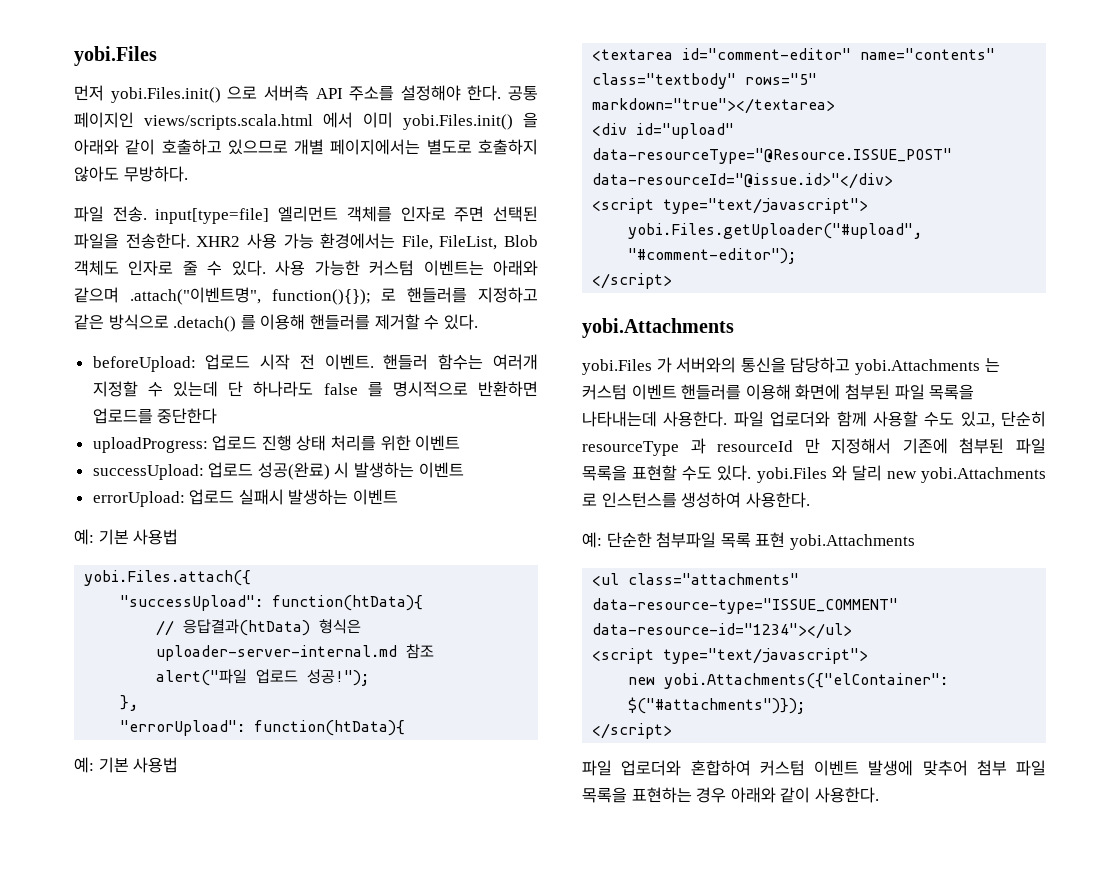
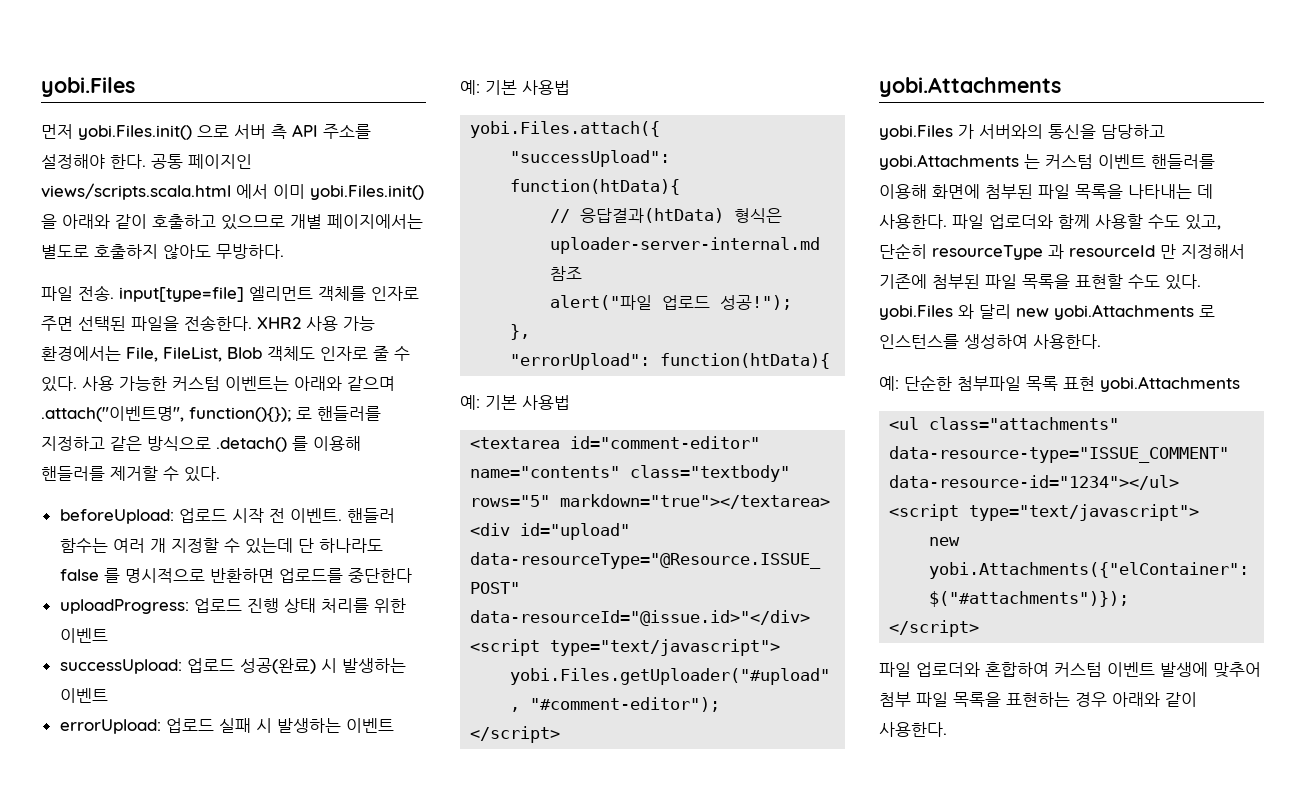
- 먼저 yobi.Files.init() 으로 서버측 API 주소를 설정해야 한다.
+ 먼저 yobi.Files.init() 으로 서버 측 API 주소를 설정해야 한다.
- 핸들러 함수는 여러개 지정할 수 있는데 단 하나라도 false 를 명시적으로 반환하면 업로드를 중단한다
+ 핸들러 함수는 여러 개 지정할 수 있는데 단 하나라도 false 를 명시적으로 반환하면 업로드를 중단한다
- errorUpload: 업로드 실패시 발생하는 이벤트
+ errorUpload: 업로드 실패 시 발생하는 이벤트
- yobi.Files 가 서버와의 통신을 담당하고 yobi.Attachments 는 커스텀 이벤트 핸들러를 이용해 화면에 첨부된 파일 목록을 나타내는데 사용한다.
+ yobi.Files 가 서버와의 통신을 담당하고 yobi.Attachments 는 커스텀 이벤트 핸들러를 이용해 화면에 첨부된 파일 목록을 나타내는 데 사용한다.

